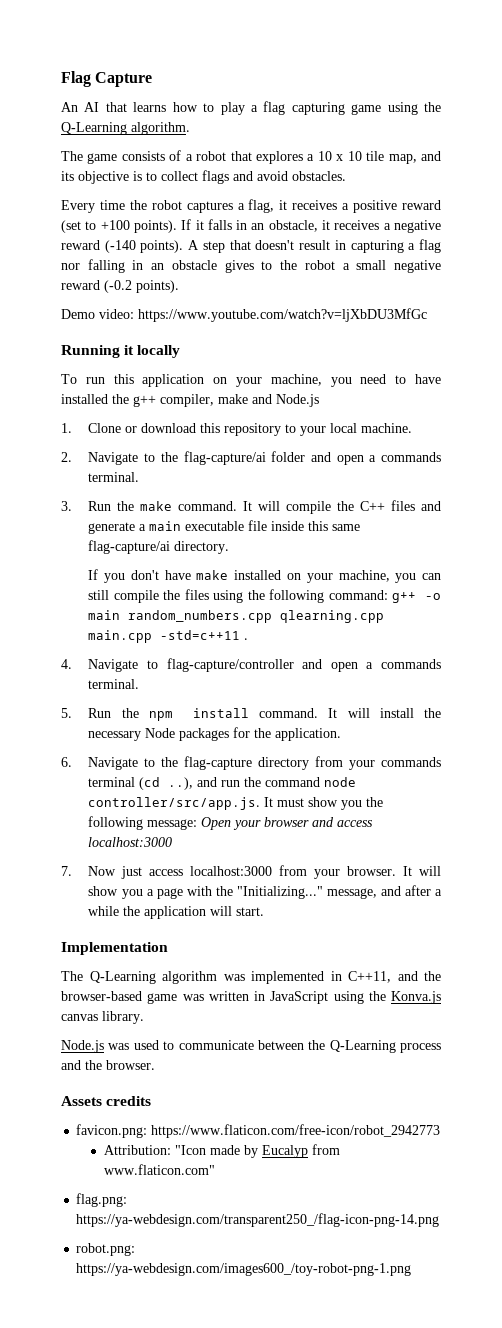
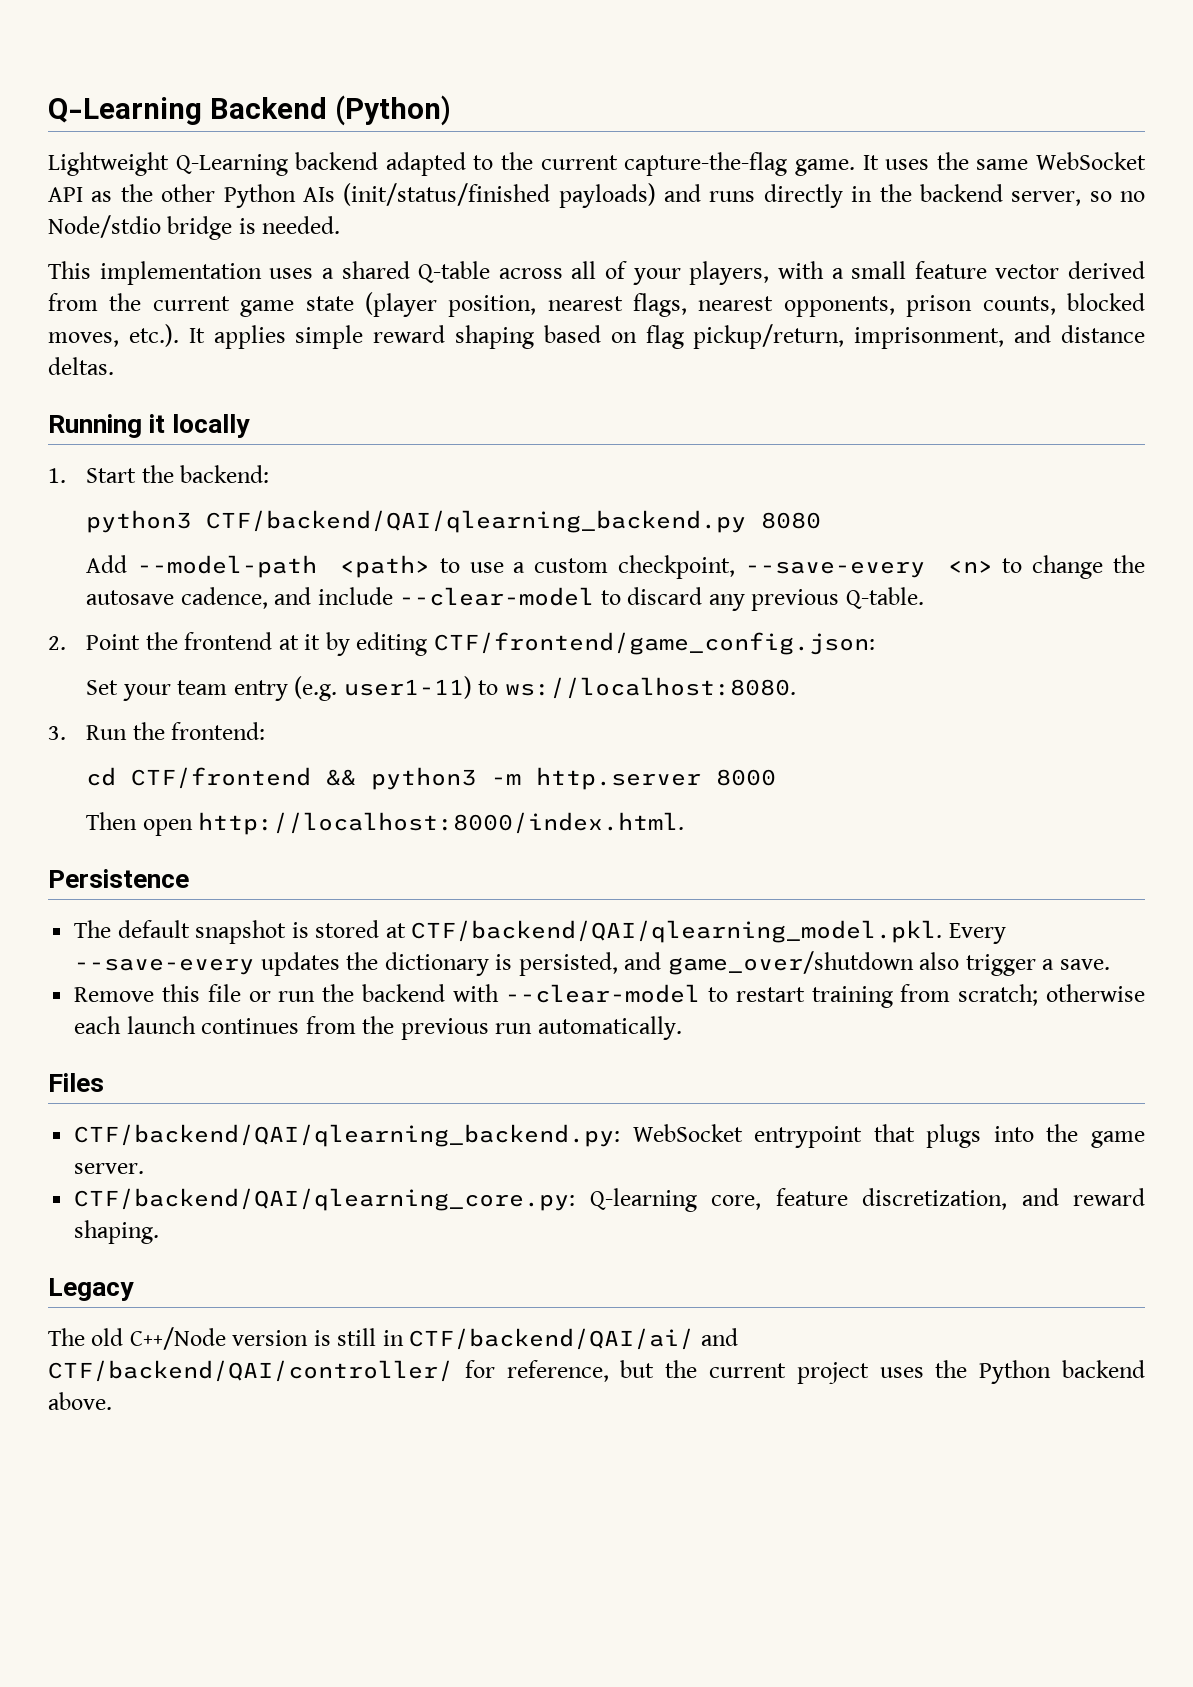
- Flag Capture
- An AI that learns how to play a flag capturing game using the Q-Learning algorithm.
- The game consists of a robot that explores a 10 x 10 tile map, and its objective is to collect flags and avoid obstacles.
- Every time the robot captures a flag, it receives a positive reward (set to +100 points). If it falls in an obstacle, it receives a negative reward (-140 points). A step that doesn't result in capturing a flag nor falling in an obstacle gives to the robot a small negative reward (-0.2 points).
- Demo video: https://www.youtube.com/watch?v=ljXbDU3MfGc
+ Q-Learning Backend (Python)
+ Lightweight Q-Learning backend adapted to the current capture-the-flag game. It uses the same WebSocket API as the other Python AIs (init/status/finished payloads) and runs directly in the backend server, so no Node/stdio bridge is needed.
+ This implementation uses a shared Q-table across all of your players, with a small feature vector derived from the current game state (player position, nearest flags, nearest opponents, prison counts, blocked moves, etc.). It applies simple reward shaping based on flag pickup/return, imprisonment, and distance deltas.
  Running it locally
- To run this application on your machine, you need to have installed the g++ compiler, make and Node.js
- 1. Clone or download this repository to your local machine.
- 2. Navigate to the flag-capture/ai folder and open a commands terminal.
- 3. Run the make command. It will compile the C++ files and generate a main executable file inside this same flag-capture/ai directory.
- If you don't have make installed on your machine, you can still compile the files using the following command: g++ -o main random_numbers.cpp qlearning.cpp main.cpp -std=c++11 .
- 4. Navigate to flag-capture/controller and open a commands terminal.
- 5. Run the npm install command. It will install the necessary Node packages for the application.
- 6. Navigate to the flag-capture directory from your commands terminal (cd ..), and run the command node controller/src/app.js. It must show you the following message: Open your browser and access localhost:3000
- 7. Now just access localhost:3000 from your browser. It will show you a page with the "Initializing..." message, and after a while the application will start.
- Implementation
- The Q-Learning algorithm was implemented in C++11, and the browser-based game was written in JavaScript using the Konva.js canvas library.
- Node.js was used to communicate between the Q-Learning process and the browser.
- Assets credits
- favicon.png: https://www.flaticon.com/free-icon/robot_2942773
- Attribution: "Icon made by Eucalyp from www.flaticon.com"
- flag.png: https://ya-webdesign.com/transparent250_/flag-icon-png-14.png
- robot.png: https://ya-webdesign.com/images600_/toy-robot-png-1.png
+ 1. Start the backend:
+ python3 CTF/backend/QAI/qlearning_backend.py 8080
+ Add --model-path <path> to use a custom checkpoint, --save-every <n> to change the autosave cadence, and include --clear-model to discard any previous Q-table.
+ 2. Point the frontend at it by editing CTF/frontend/game_config.json:
+ Set your team entry (e.g. user1-11) to ws://localhost:8080.
+ 3. Run the frontend:
+ cd CTF/frontend && python3 -m http.server 8000
+ Then open http://localhost:8000/index.html.
+ Persistence
+ The default snapshot is stored at CTF/backend/QAI/qlearning_model.pkl. Every --save-every updates the dictionary is persisted, and game_over/shutdown also trigger a save.
+ Remove this file or run the backend with --clear-model to restart training from scratch; otherwise each launch continues from the previous run automatically.
+ Files
+ CTF/backend/QAI/qlearning_backend.py: WebSocket entrypoint that plugs into the game server.
+ CTF/backend/QAI/qlearning_core.py: Q-learning core, feature discretization, and reward shaping.
+ Legacy
+ The old C++/Node version is still in CTF/backend/QAI/ai/ and CTF/backend/QAI/controller/ for reference, but the current project uses the Python backend above.

